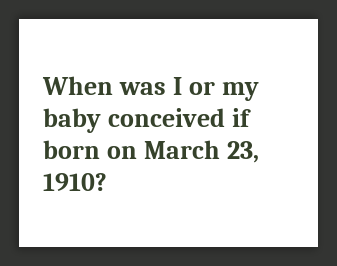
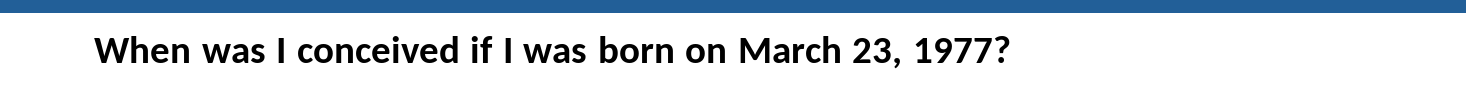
- When was I or my baby conceived if born on March 23, 1910?
+ When was I conceived if I was born on March 23, 1977?

